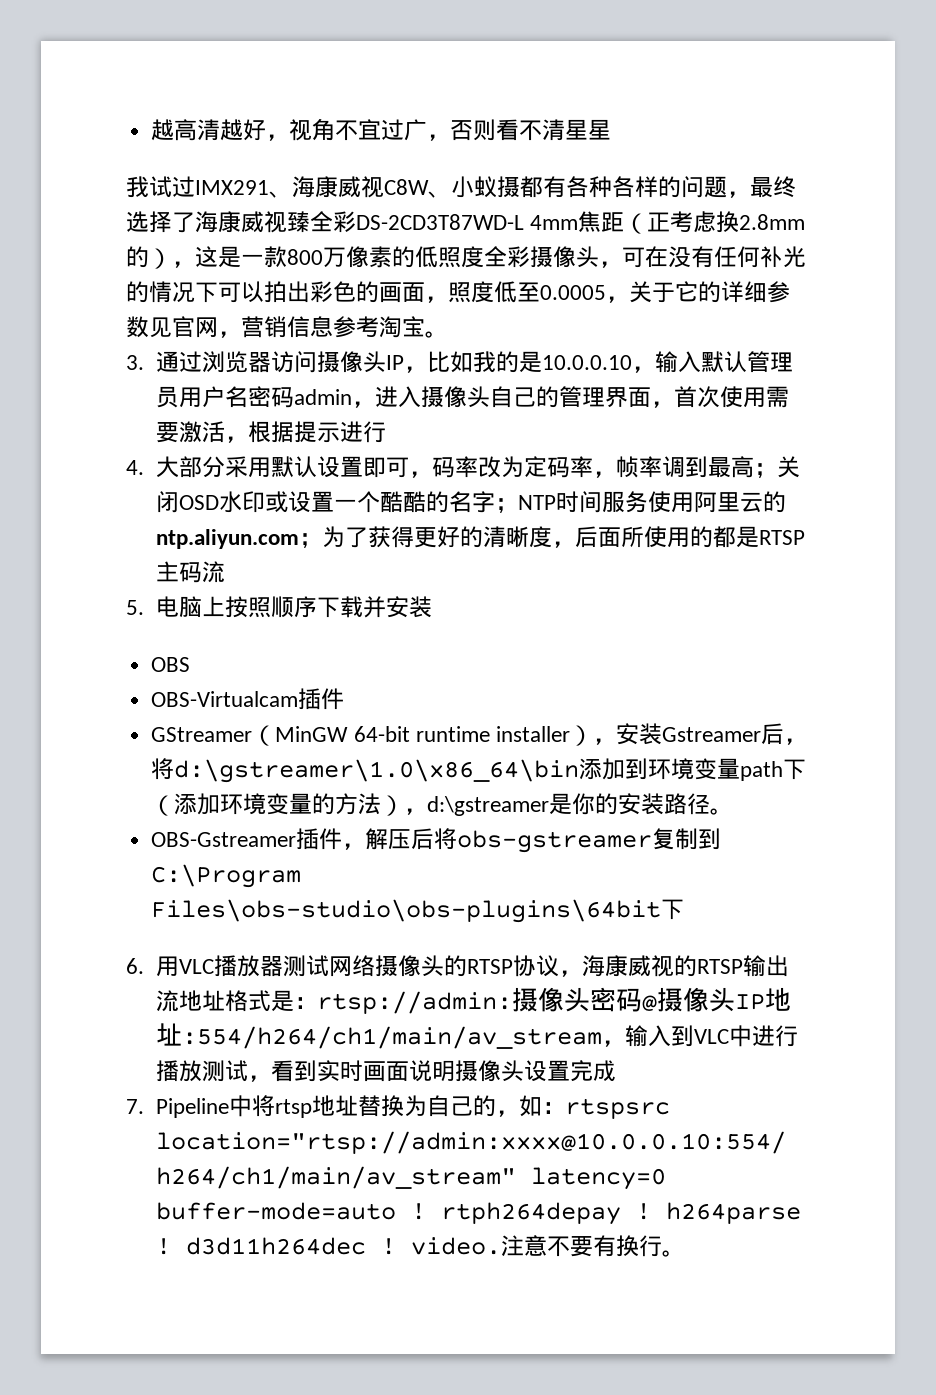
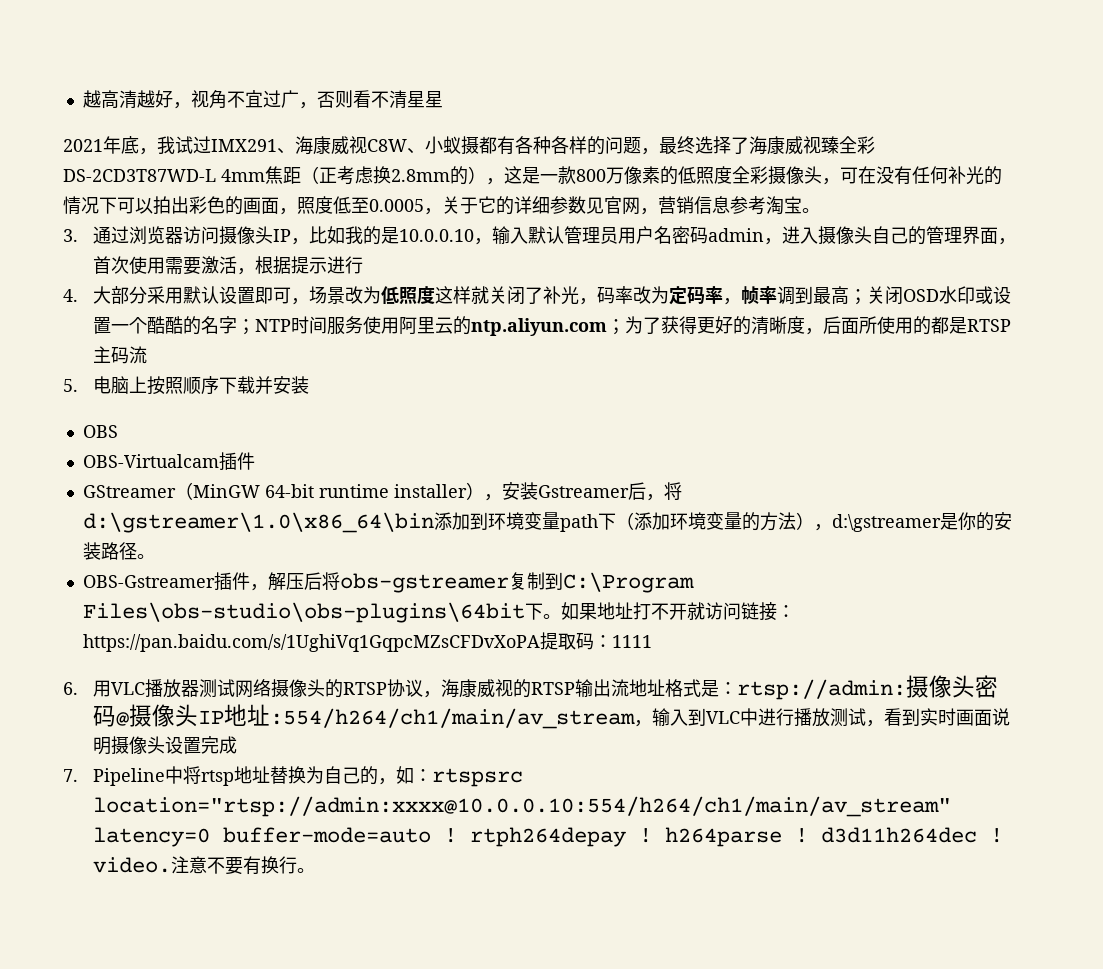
- 我试过IMX291、海康威视C8W、小蚁摄都有各种各样的问题，最终选择了海康威视臻全彩DS-2CD3T87WD-L 4mm焦距（正考虑换2.8mm的），这是一款800万像素的低照度全彩摄像头，可在没有任何补光的情况下可以拍出彩色的画面，照度低至0.0005，关于它的详细参数见官网，营销信息参考淘宝。
+ 2021年底，我试过IMX291、海康威视C8W、小蚁摄都有各种各样的问题，最终选择了海康威视臻全彩DS-2CD3T87WD-L 4mm焦距（正考虑换2.8mm的），这是一款800万像素的低照度全彩摄像头，可在没有任何补光的情况下可以拍出彩色的画面，照度低至0.0005，关于它的详细参数见官网，营销信息参考淘宝。
- 4.大部分采用默认设置即可，码率改为定码率，帧率调到最高；关闭OSD水印或设置一个酷酷的名字；NTP时间服务使用阿里云的ntp.aliyun.com；为了获得更好的清晰度，后面所使用的都是RTSP主码流
+ 4.大部分采用默认设置即可，场景改为低照度这样就关闭了补光，码率改为定码率，帧率调到最高；关闭OSD水印或设置一个酷酷的名字；NTP时间服务使用阿里云的ntp.aliyun.com；为了获得更好的清晰度，后面所使用的都是RTSP主码流
- OBS-Gstreamer插件，解压后将obs-gstreamer复制到C:\Program Files\obs-studio\obs-plugins\64bit下
+ OBS-Gstreamer插件，解压后将obs-gstreamer复制到C:\Program Files\obs-studio\obs-plugins\64bit下。如果地址打不开就访问链接：https://pan.baidu.com/s/1UghiVq1GqpcMZsCFDvXoPA提取码：1111

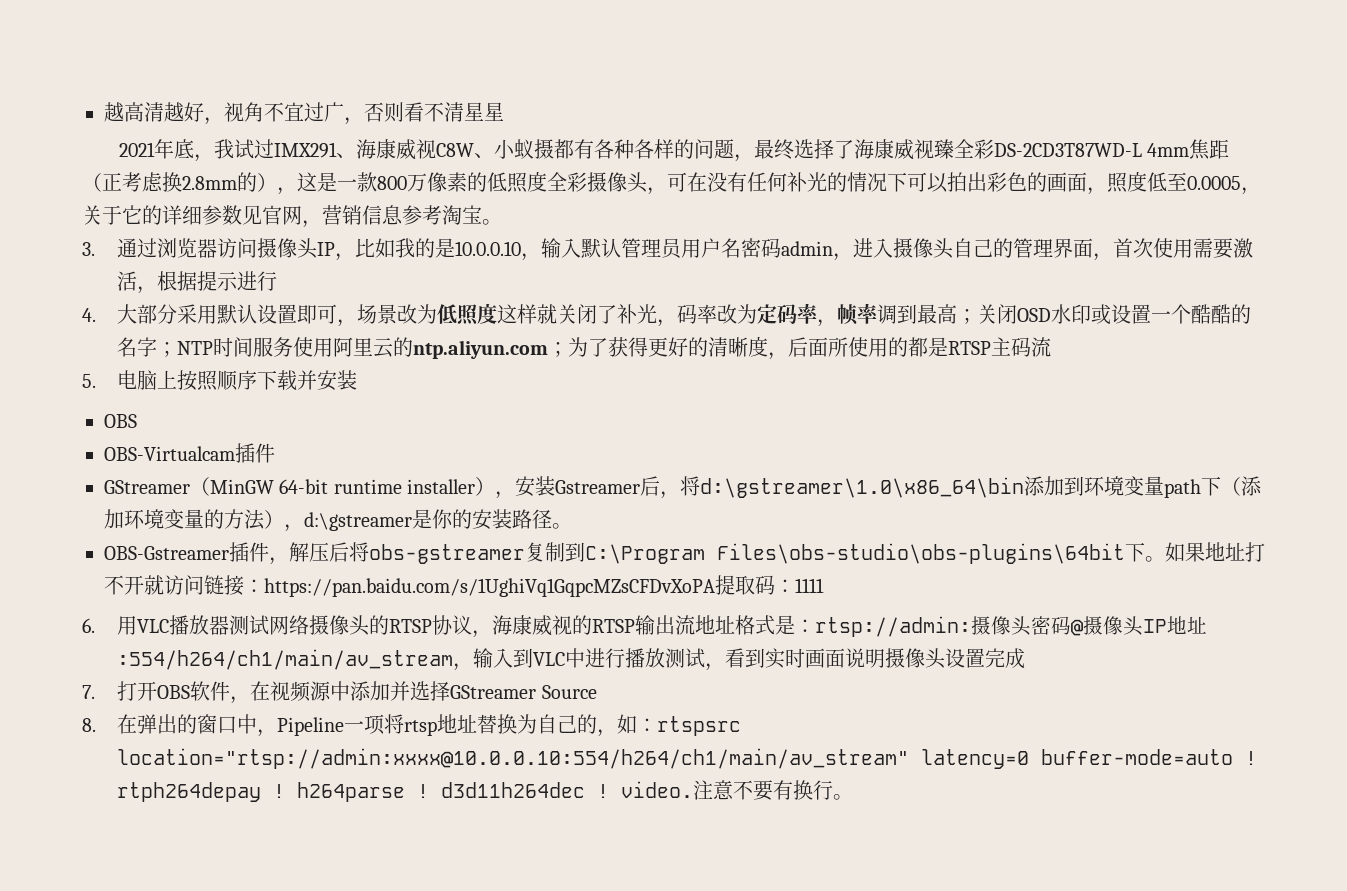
- 7. Pipeline中将rtsp地址替换为自己的，如：rtspsrc location="rtsp://admin:xxxx@10.0.0.10:554/h264/ch1/main/av_stream" latency=0 buffer-mode=auto ! rtph264depay ! h264parse ! d3d11h264dec ! video.
+ 7.打开OBS软件，在视频源中添加并选择GStreamer Source
+ 8.在弹出的窗口中，Pipeline一项将rtsp地址替换为自己的，如：rtspsrc location="rtsp://admin:xxxx@10.0.0.10:554/h264/ch1/main/av_stream" latency=0 buffer-mode=auto ! rtph264depay ! h264parse ! d3d11h264dec ! video.

